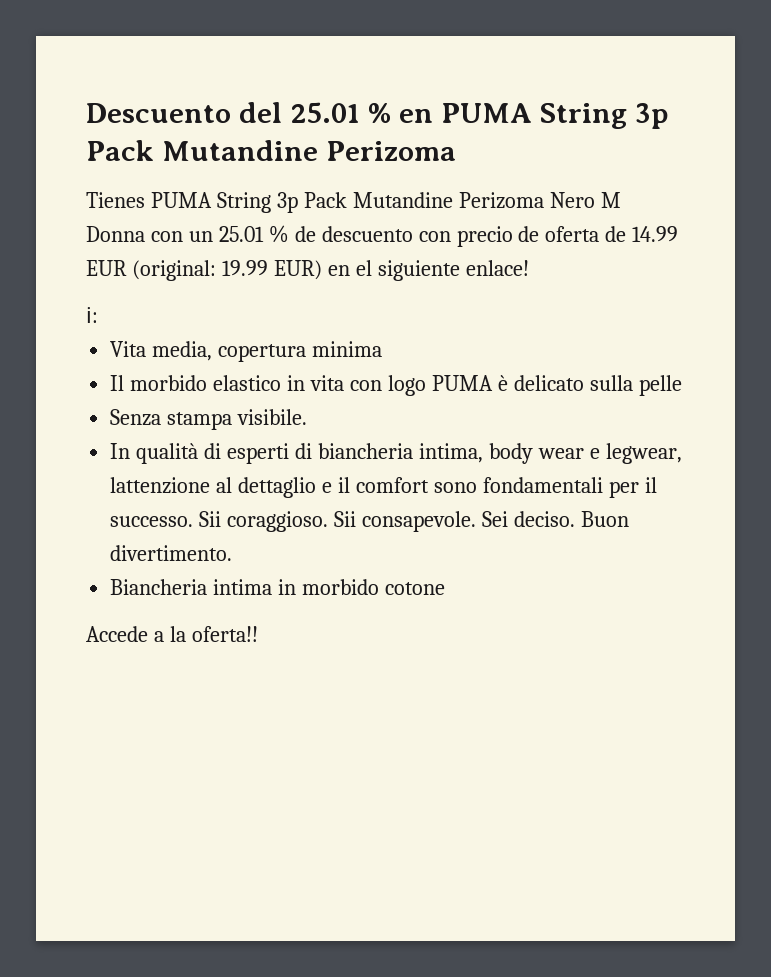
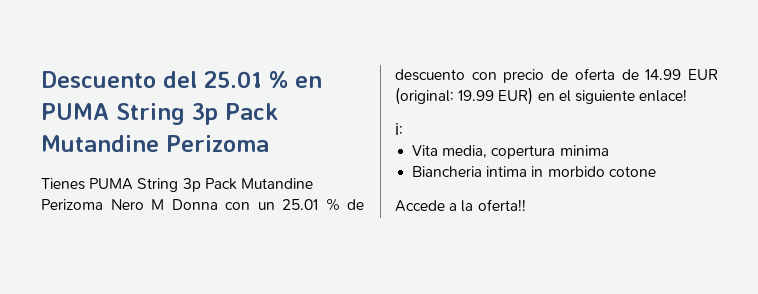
- Il morbido elastico in vita con logo PUMA è delicato sulla pelle
- Senza stampa visibile.
- In qualità di esperti di biancheria intima, body wear e legwear, lattenzione al dettaglio e il comfort sono fondamentali per il successo. Sii coraggioso. Sii consapevole. Sei deciso. Buon divertimento.

